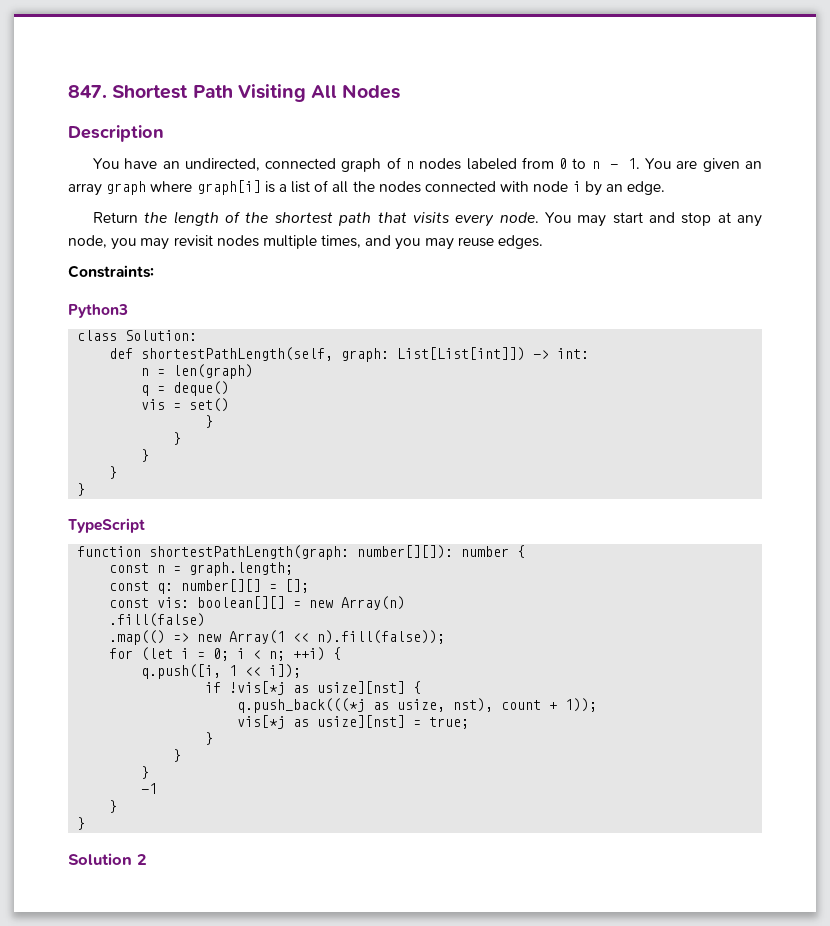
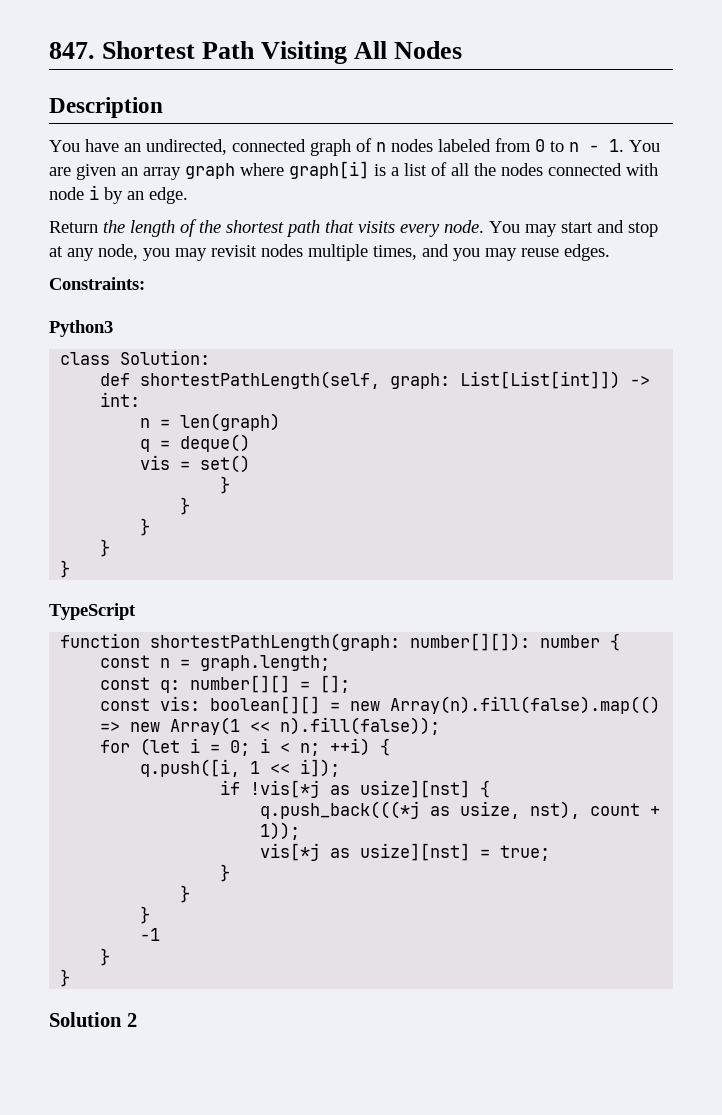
- const vis: boolean[][] = new Array(n)
- .fill(false)
- .map(() => new Array(1 << n).fill(false));
+ const vis: boolean[][] = new Array(n).fill(false).map(() => new Array(1 << n).fill(false));

